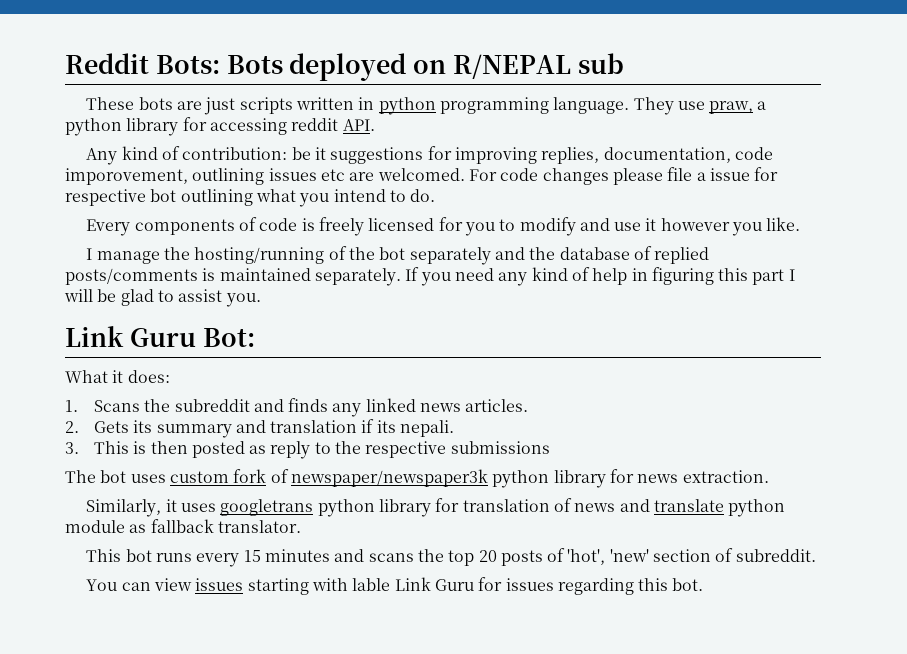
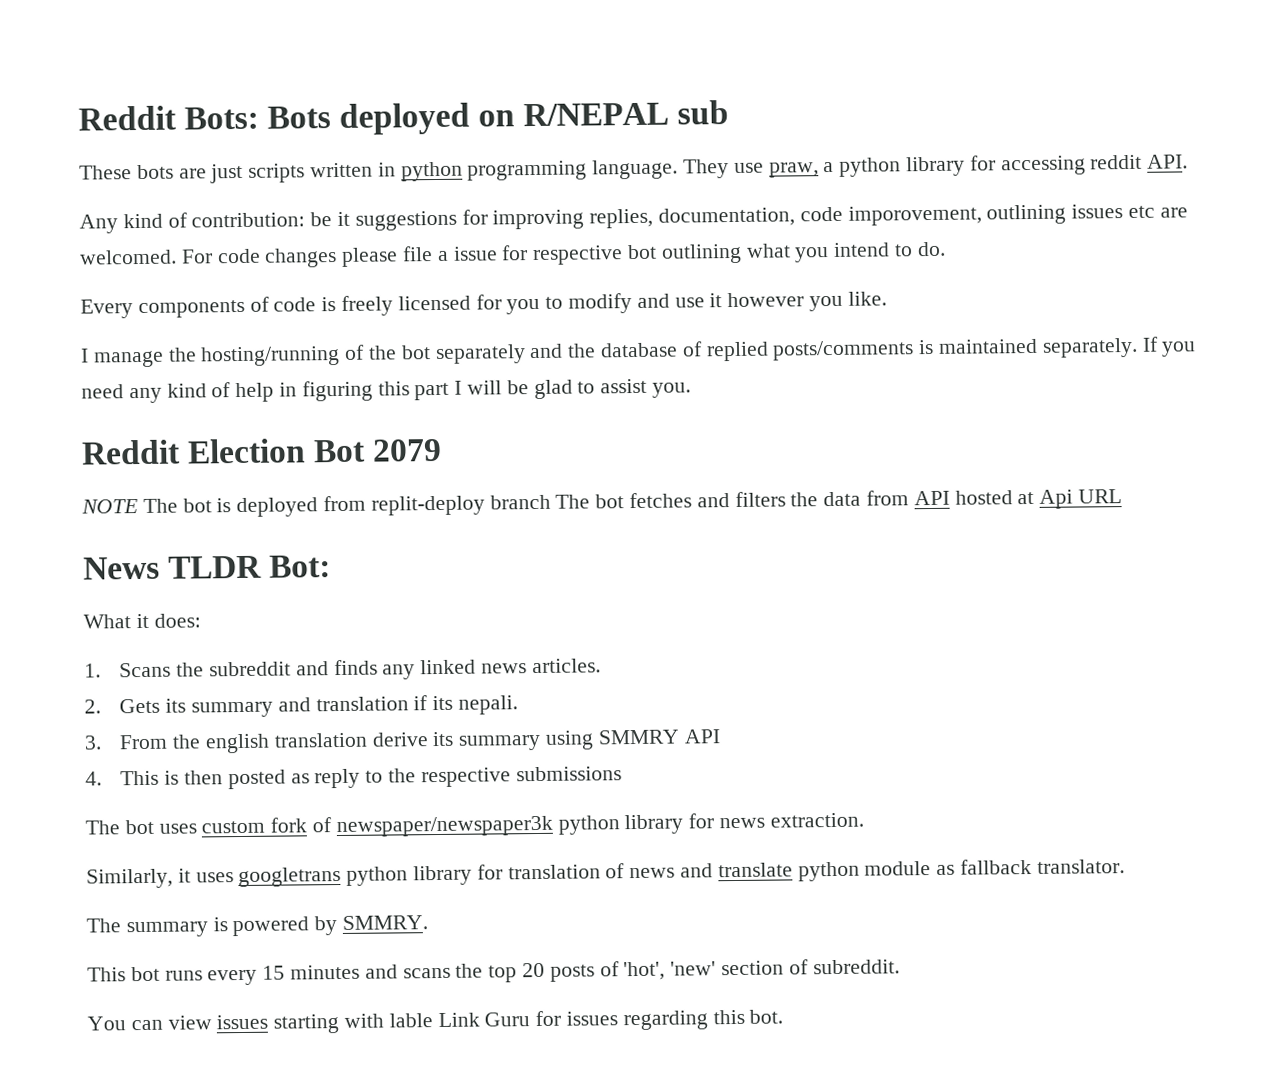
- Link Guru Bot:
+ Reddit Election Bot 2079
+ NOTE The bot is deployed from replit-deploy branch The bot fetches and filters the data from API hosted at Api URL
+ News TLDR Bot:
- 3. This is then posted as reply to the respective submissions
+ 3. From the english translation derive its summary using SMMRY API
+ 4. This is then posted as reply to the respective submissions
+ The summary is powered by SMMRY.

